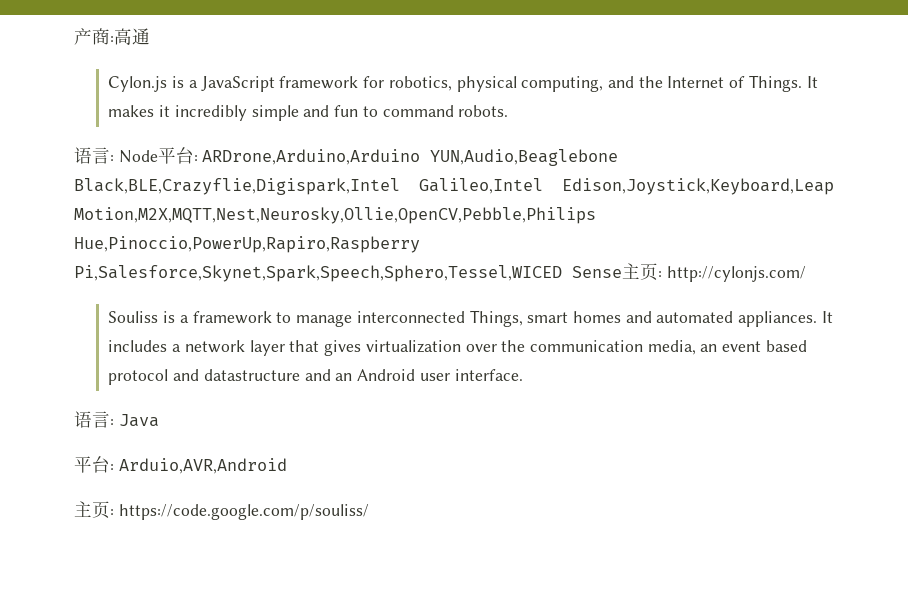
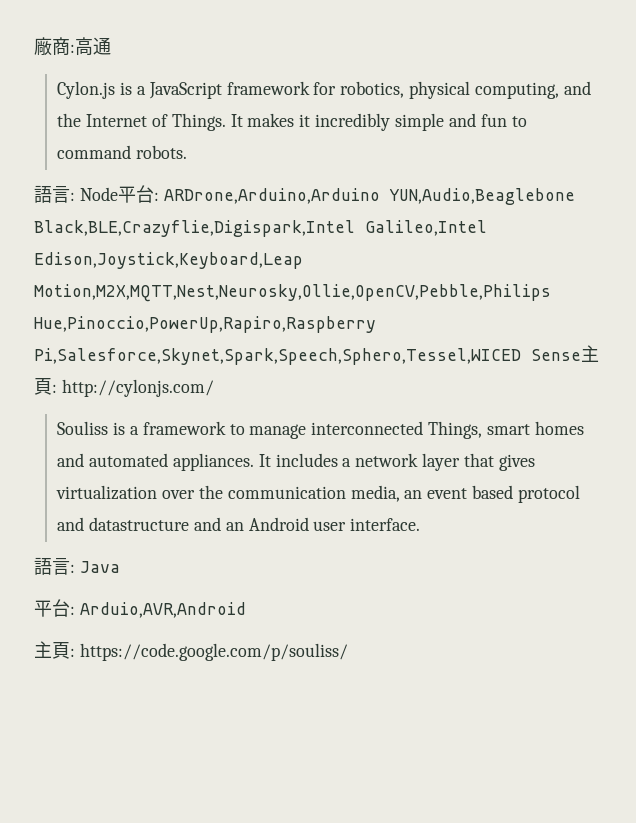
- 产商:高通
+ 廠商:高通
- 语言: Node平台: ARDrone,Arduino,Arduino YUN,Audio,Beaglebone Black,BLE,Crazyflie,Digispark,Intel Galileo,Intel Edison,Joystick,Keyboard,Leap Motion,M2X,MQTT,Nest,Neurosky,Ollie,OpenCV,Pebble,Philips Hue,Pinoccio,PowerUp,Rapiro,Raspberry Pi,Salesforce,Skynet,Spark,Speech,Sphero,Tessel,WICED Sense主页: http://cylonjs.com/
+ 語言: Node平台: ARDrone,Arduino,Arduino YUN,Audio,Beaglebone Black,BLE,Crazyflie,Digispark,Intel Galileo,Intel Edison,Joystick,Keyboard,Leap Motion,M2X,MQTT,Nest,Neurosky,Ollie,OpenCV,Pebble,Philips Hue,Pinoccio,PowerUp,Rapiro,Raspberry Pi,Salesforce,Skynet,Spark,Speech,Sphero,Tessel,WICED Sense主頁: http://cylonjs.com/
- 语言: Java
+ 語言: Java
- 主页: https://code.google.com/p/souliss/
+ 主頁: https://code.google.com/p/souliss/

